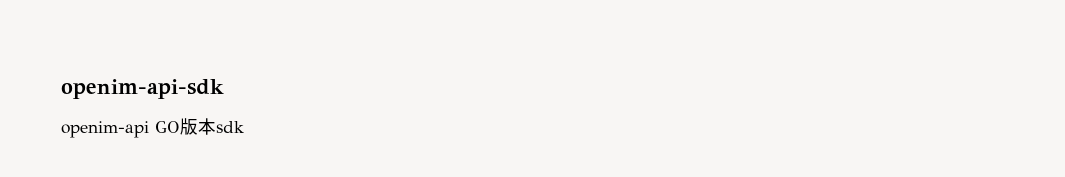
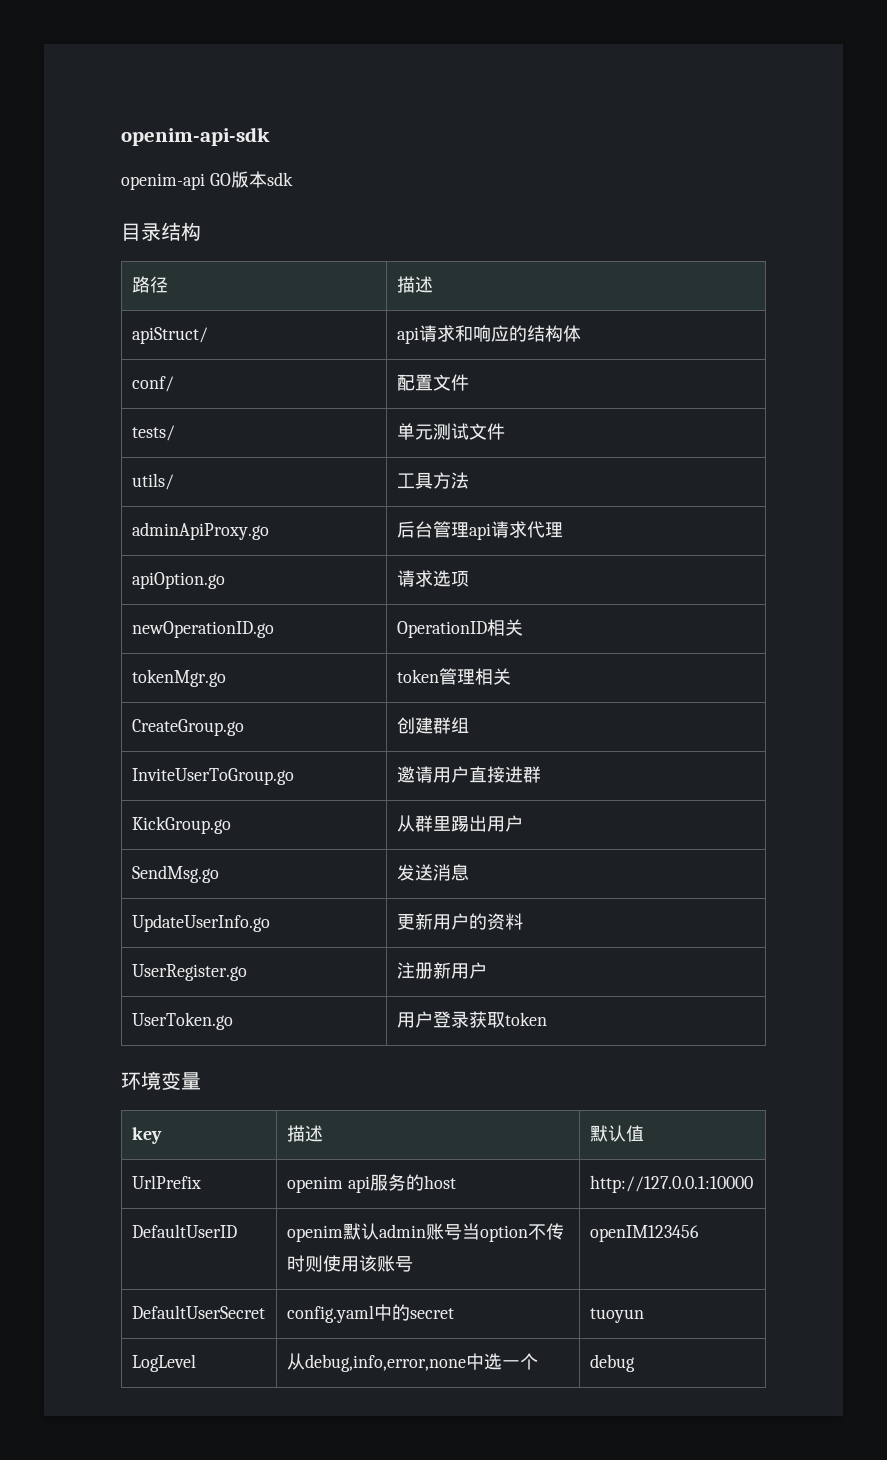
+ 目录结构
+ 路径 | 描述
+ apiStruct/ | api请求和响应的结构体
+ conf/ | 配置文件
+ tests/ | 单元测试文件
+ utils/ | 工具方法
+ adminApiProxy.go | 后台管理api请求代理
+ apiOption.go | 请求选项
+ newOperationID.go | OperationID相关
+ tokenMgr.go | token管理相关
+ CreateGroup.go | 创建群组
+ InviteUserToGroup.go | 邀请用户直接进群
+ KickGroup.go | 从群里踢出用户
+ SendMsg.go | 发送消息
+ UpdateUserInfo.go | 更新用户的资料
+ UserRegister.go | 注册新用户
+ UserToken.go | 用户登录获取token
+ 环境变量
+ key | 描述 | 默认值
+ UrlPrefix | openim api服务的host | http://127.0.0.1:10000
+ DefaultUserID | openim默认admin账号当option不传时则使用该账号 | openIM123456
+ DefaultUserSecret | config.yaml中的secret | tuoyun
+ LogLevel | 从debug,info,error,none中选一个 | debug

